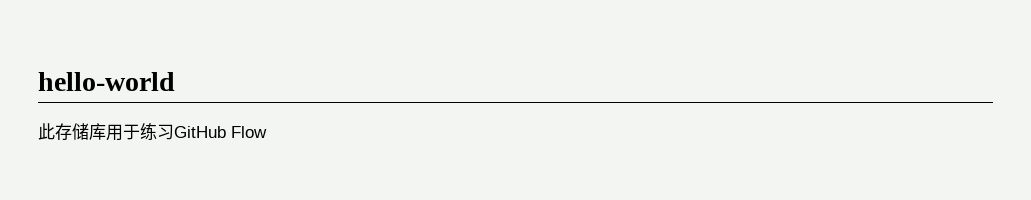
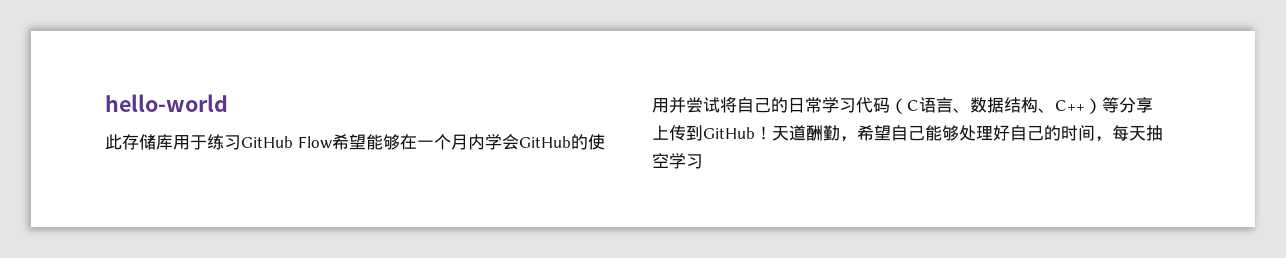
- 此存储库用于练习GitHub Flow
+ 此存储库用于练习GitHub Flow希望能够在一个月内学会GitHub的使用并尝试将自己的日常学习代码（C语言、数据结构、C++）等分享上传到GitHub！天道酬勤，希望自己能够处理好自己的时间，每天抽空学习

